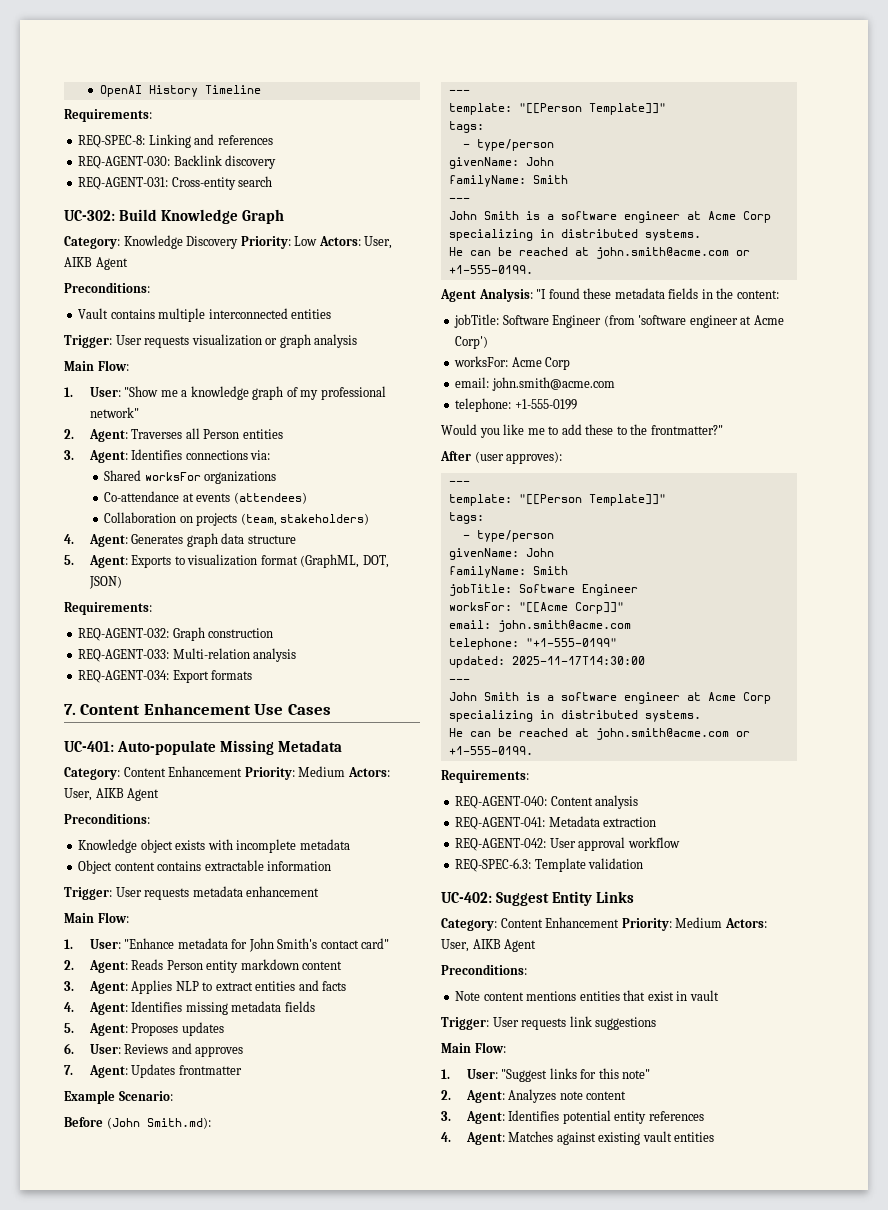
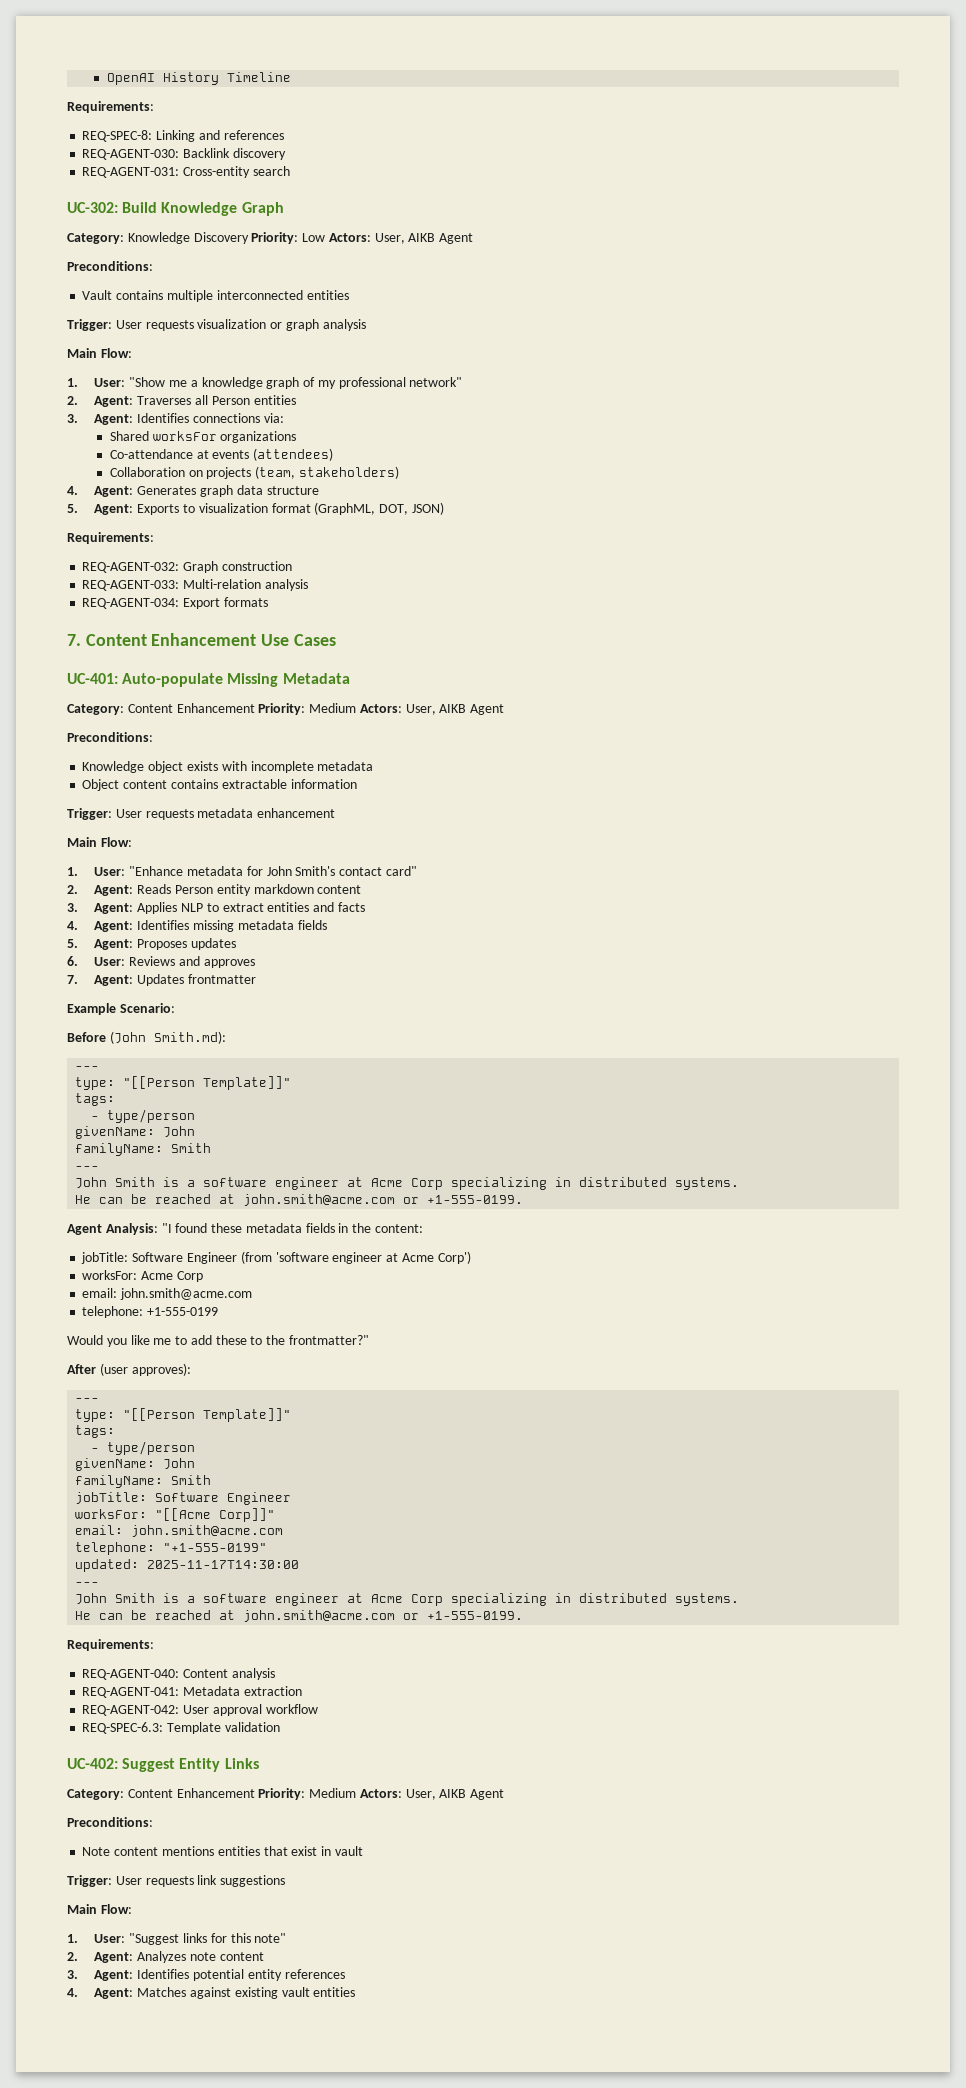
  Before (John Smith.md):
  ---
- template: "[[Person Template]]"
+ type: "[[Person Template]]"
  After (user approves):
  ---
- template: "[[Person Template]]"
+ type: "[[Person Template]]"

